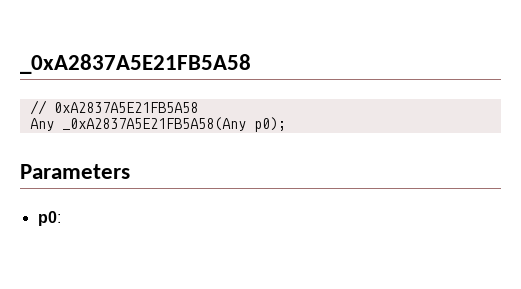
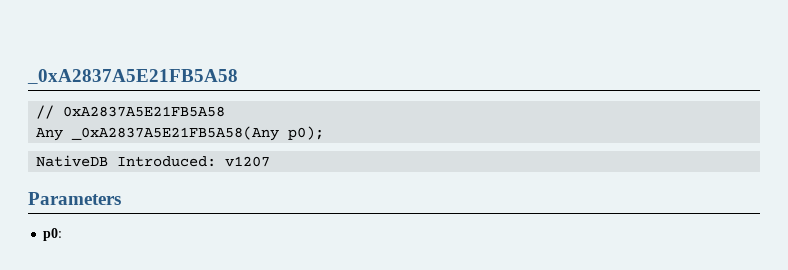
+ NativeDB Introduced: v1207

